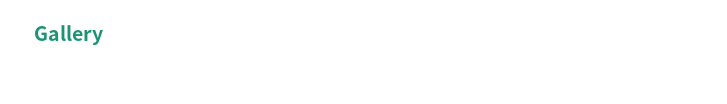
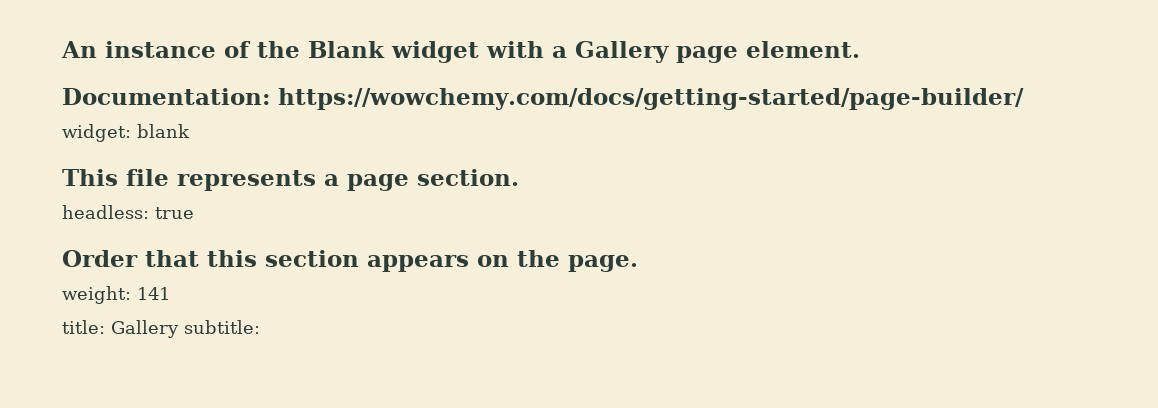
- Gallery
+ An instance of the Blank widget with a Gallery page element.
+ Documentation: https://wowchemy.com/docs/getting-started/page-builder/
+ widget: blank
+ This file represents a page section.
+ headless: true
+ Order that this section appears on the page.
+ weight: 141
+ title: Gallery subtitle:

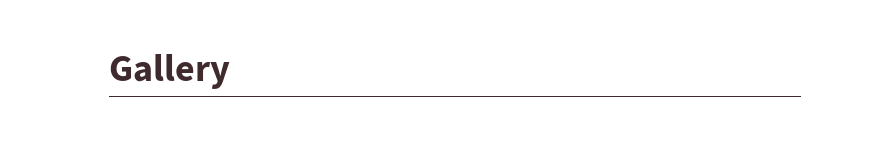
- An instance of the Blank widget with a Gallery page element.
- Documentation: https://wowchemy.com/docs/getting-started/page-builder/
- widget: blank
- This file represents a page section.
- headless: true
- Order that this section appears on the page.
- weight: 141
- title: Gallery subtitle:
+ Gallery

